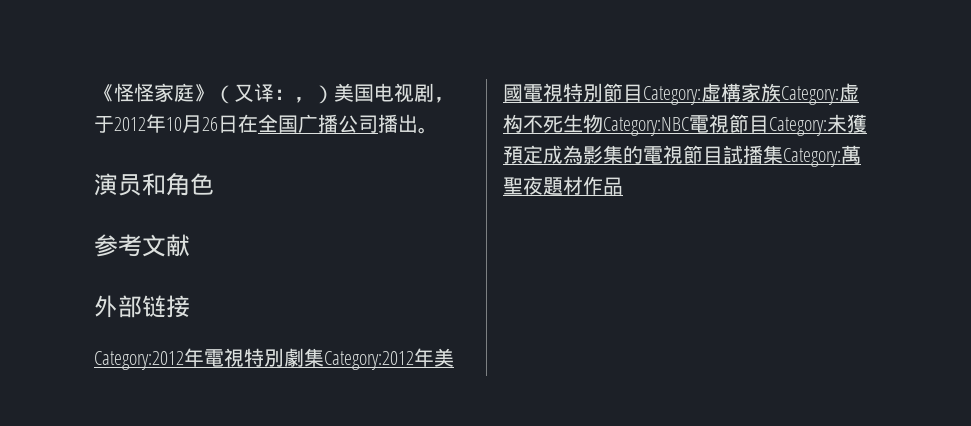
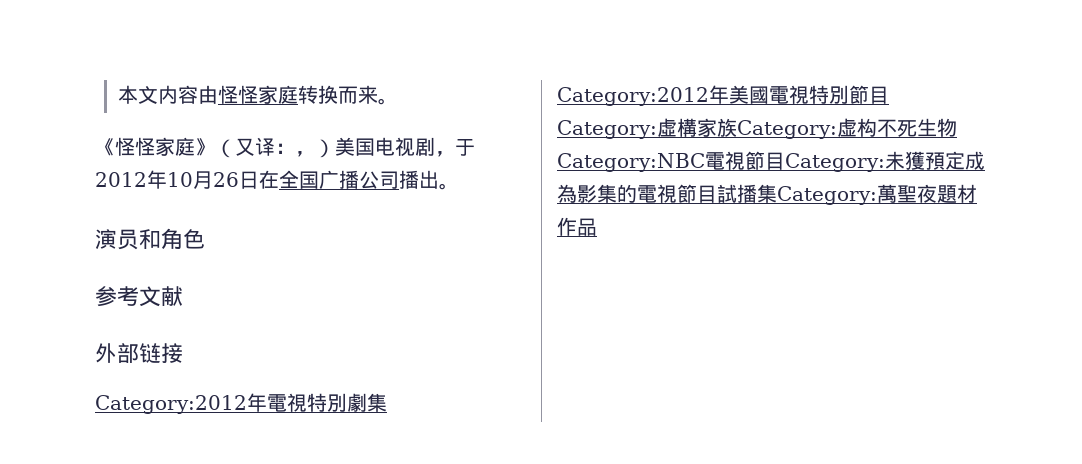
+ 本文内容由怪怪家庭转换而来。

